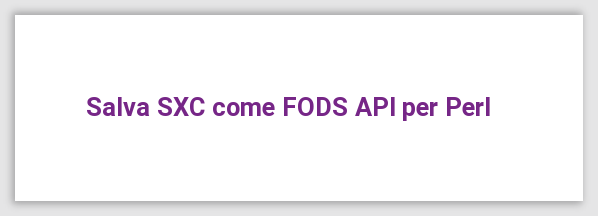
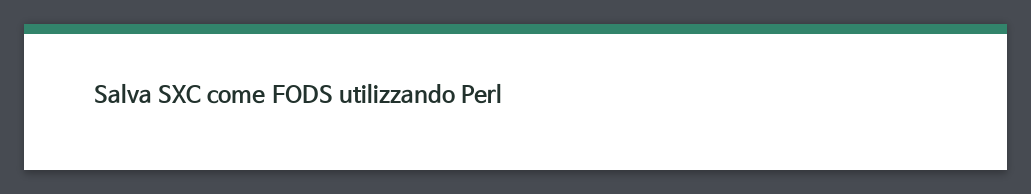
- Salva SXC come FODS API per Perl
+ Salva SXC come FODS utilizzando Perl

